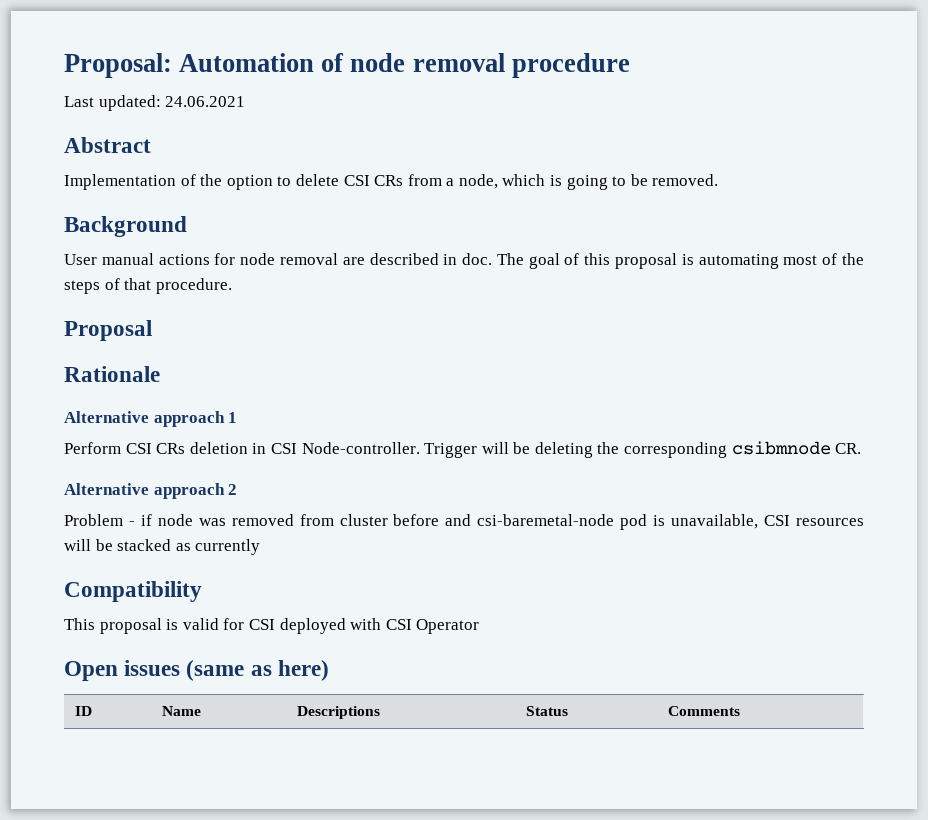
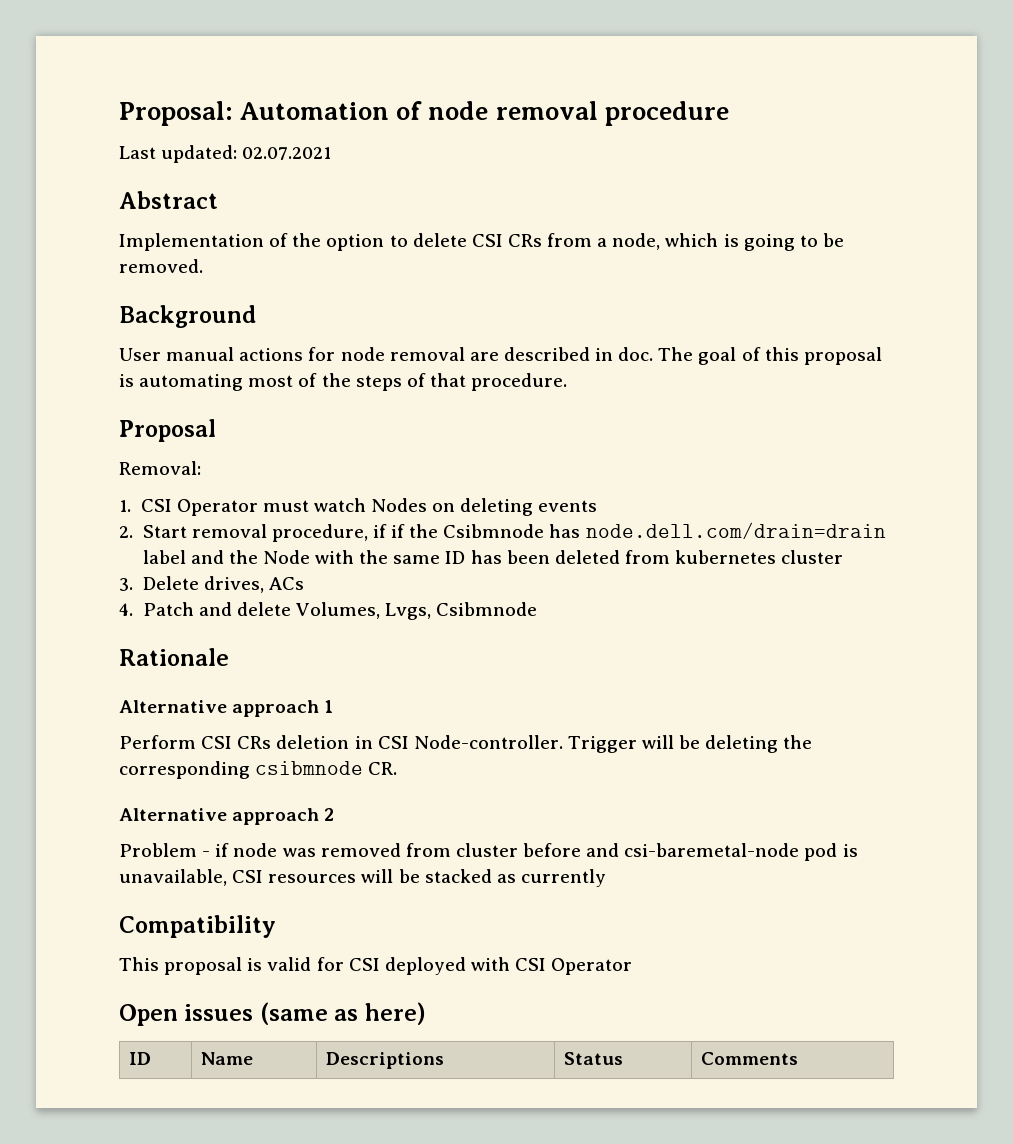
- Last updated: 24.06.2021
+ Last updated: 02.07.2021
+ Removal:
+ 1. CSI Operator must watch Nodes on deleting events
+ 2. Start removal procedure, if if the Csibmnode has node.dell.com/drain=drain label and the Node with the same ID has been deleted from kubernetes cluster
+ 3. Delete drives, ACs
+ 4. Patch and delete Volumes, Lvgs, Csibmnode

